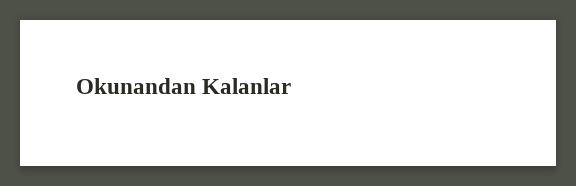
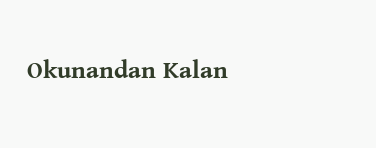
- Okunandan Kalanlar
+ Okunandan Kalan

